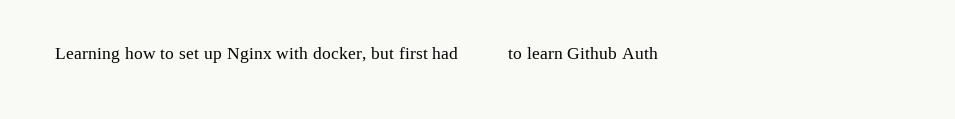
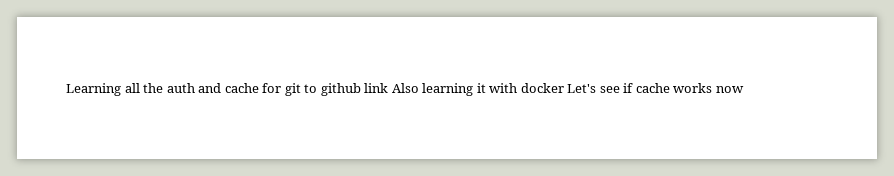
- Learning how to set up Nginx with docker, but first had to learn Github Auth
+ Learning all the auth and cache for git to github link Also learning it with docker Let's see if cache works now

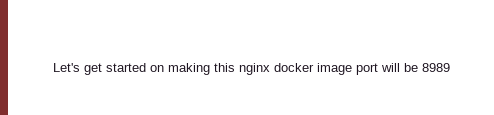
- Learning all the auth and cache for git to github link Also learning it with docker Let's see if cache works now
+ Let's get started on making this nginx docker image port will be 8989

